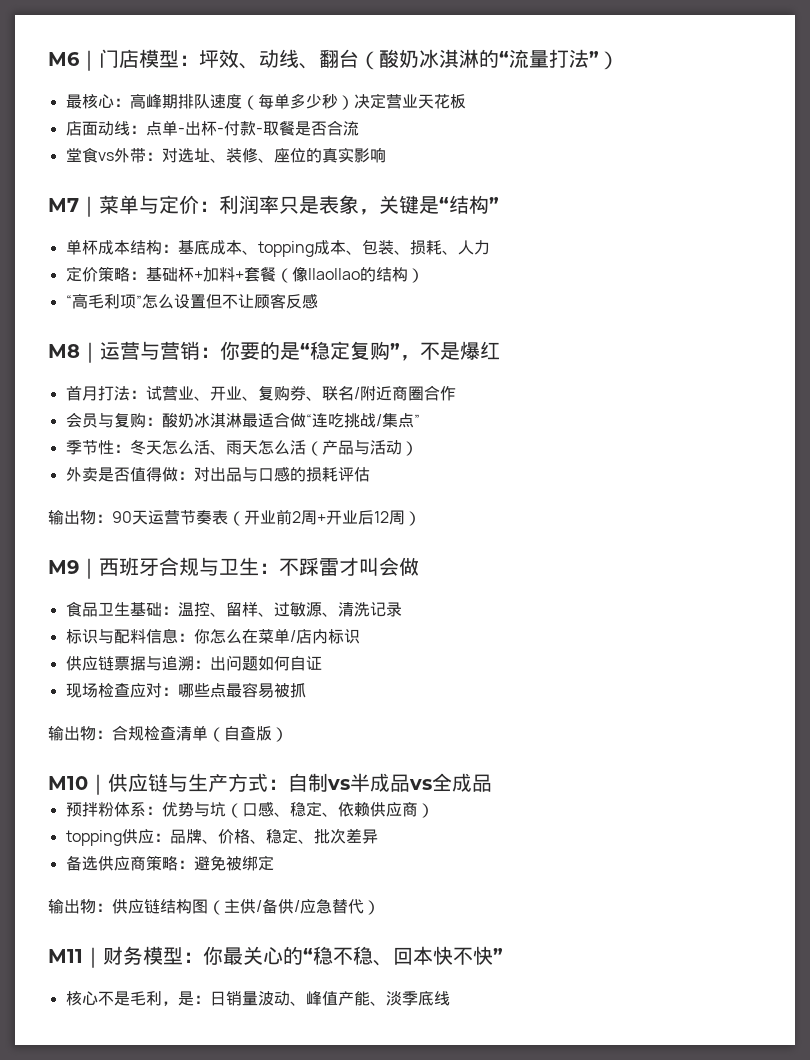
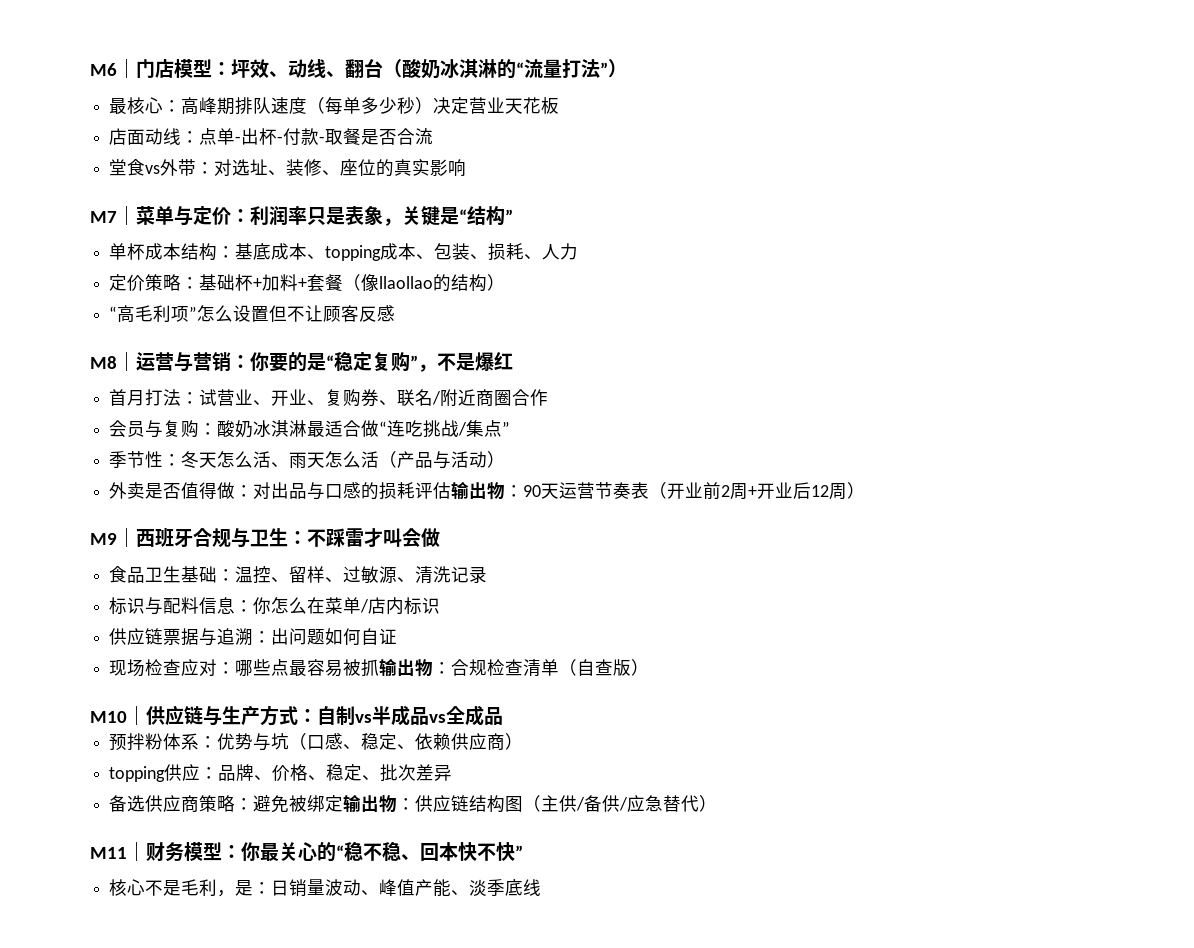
- 外卖是否值得做：对出品与口感的损耗评估
- 输出物：90天运营节奏表（开业前2周+开业后12周）
+ 外卖是否值得做：对出品与口感的损耗评估输出物：90天运营节奏表（开业前2周+开业后12周）
- 现场检查应对：哪些点最容易被抓
- 输出物：合规检查清单（自查版）
+ 现场检查应对：哪些点最容易被抓输出物：合规检查清单（自查版）
- 备选供应商策略：避免被绑定
- 输出物：供应链结构图（主供/备供/应急替代）
+ 备选供应商策略：避免被绑定输出物：供应链结构图（主供/备供/应急替代）

